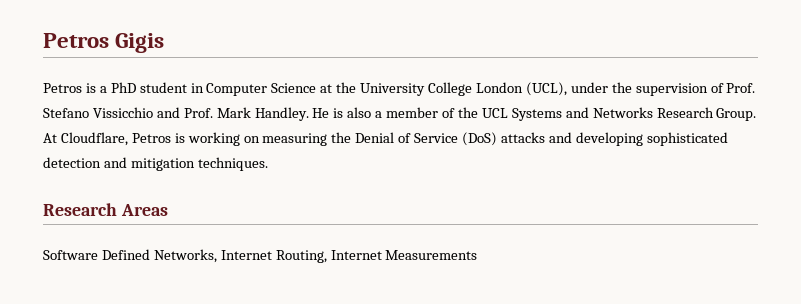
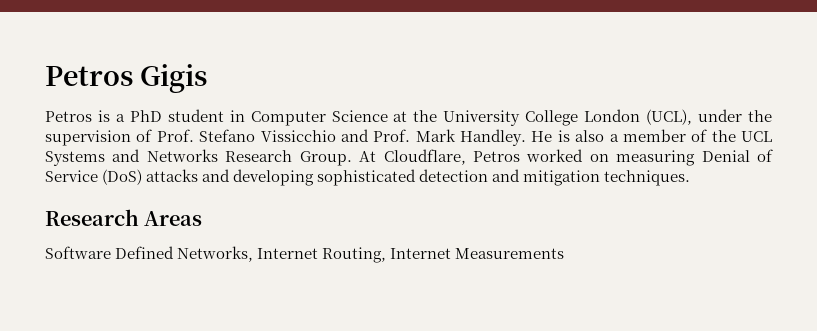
- At Cloudflare, Petros is working on measuring the Denial of Service (DoS) attacks and developing sophisticated detection and mitigation techniques.
+ At Cloudflare, Petros worked on measuring Denial of Service (DoS) attacks and developing sophisticated detection and mitigation techniques.

